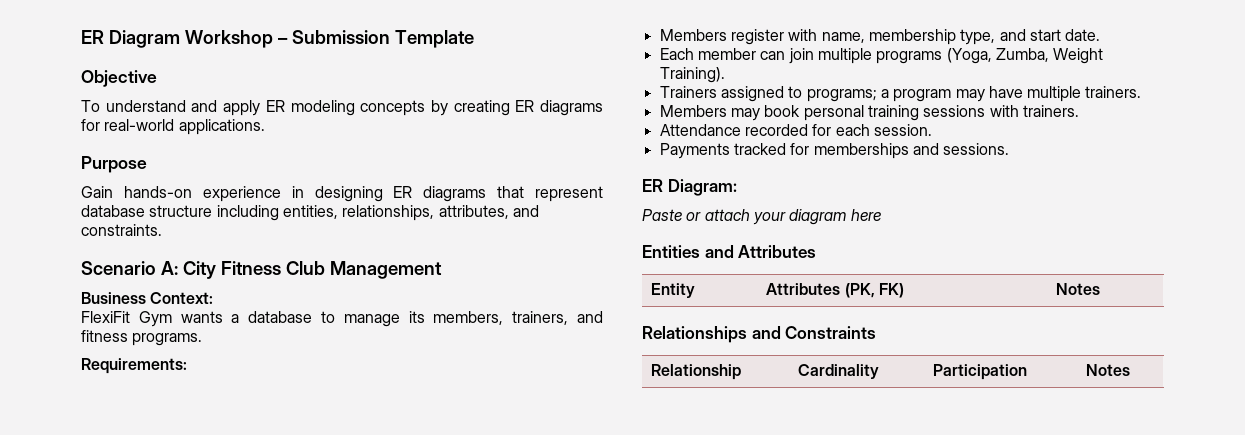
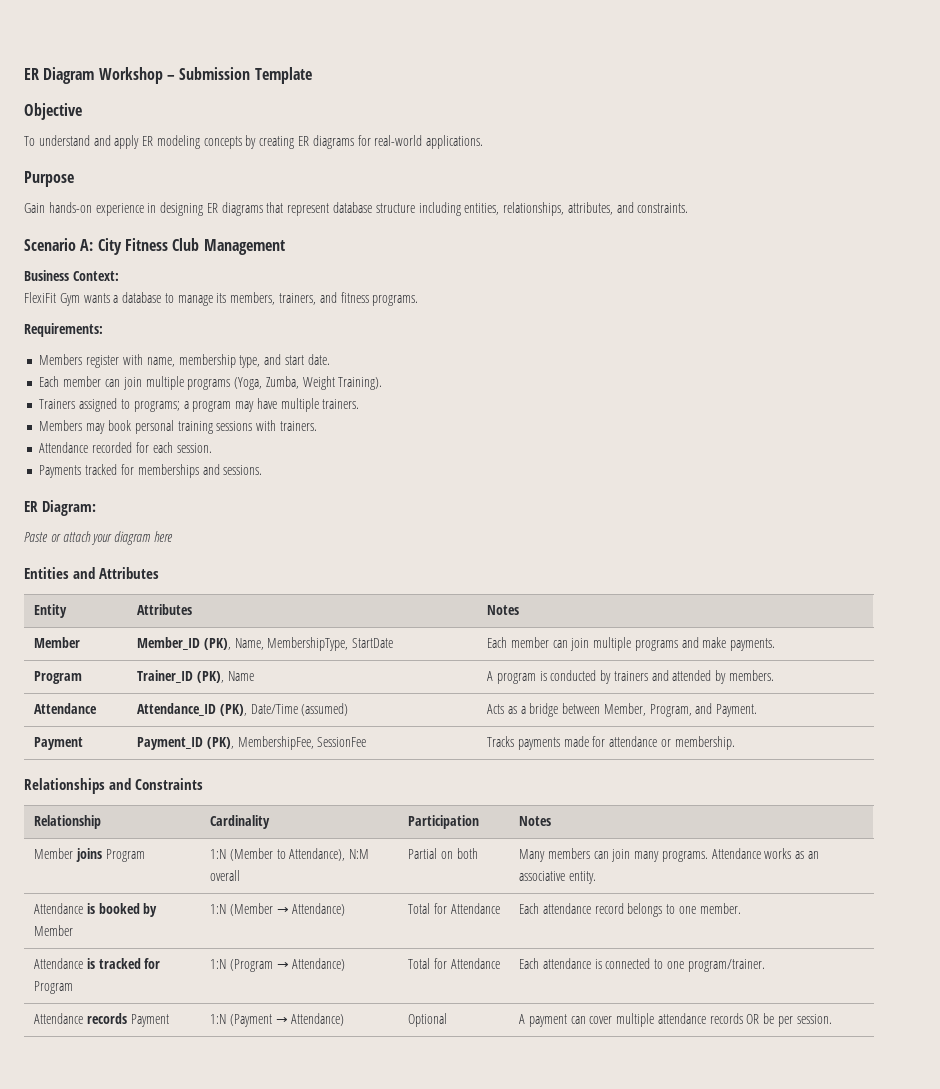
- Entity | Attributes (PK, FK) | Notes
+ Entity | Attributes | Notes
+ Member | Member_ID (PK), Name, MembershipType, StartDate | Each member can join multiple programs and make payments.
+ Program | Trainer_ID (PK), Name | A program is conducted by trainers and attended by members.
+ Attendance | Attendance_ID (PK), Date/Time (assumed) | Acts as a bridge between Member, Program, and Payment.
+ Payment | Payment_ID (PK), MembershipFee, SessionFee | Tracks payments made for attendance or membership.
+ Member joins Program | 1:N (Member to Attendance), N:M overall | Partial on both | Many members can join many programs. Attendance works as an associative entity.
+ Attendance is booked by Member | 1:N (Member → Attendance) | Total for Attendance | Each attendance record belongs to one member.
+ Attendance is tracked for Program | 1:N (Program → Attendance) | Total for Attendance | Each attendance is connected to one program/trainer.
+ Attendance records Payment | 1:N (Payment → Attendance) | Optional | A payment can cover multiple attendance records OR be per session.

